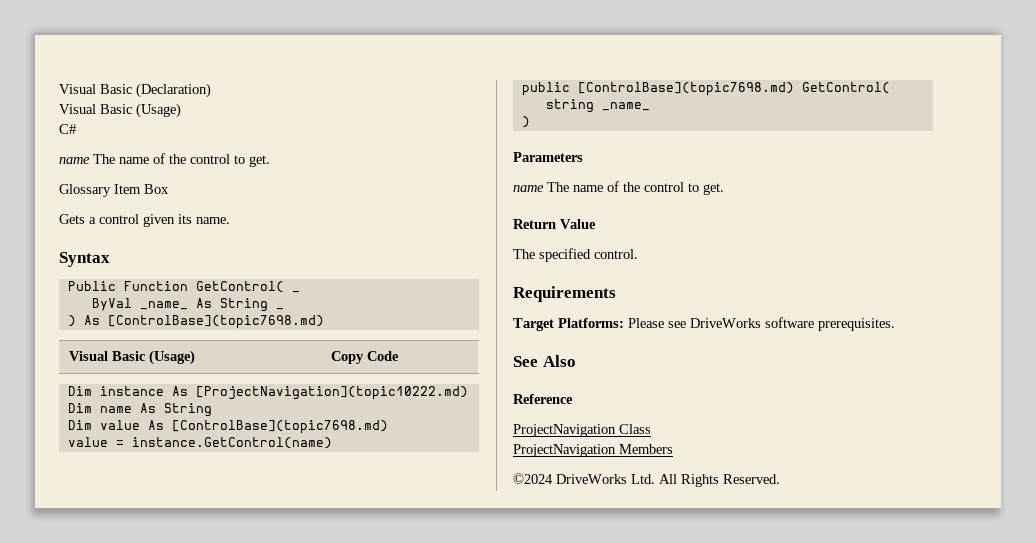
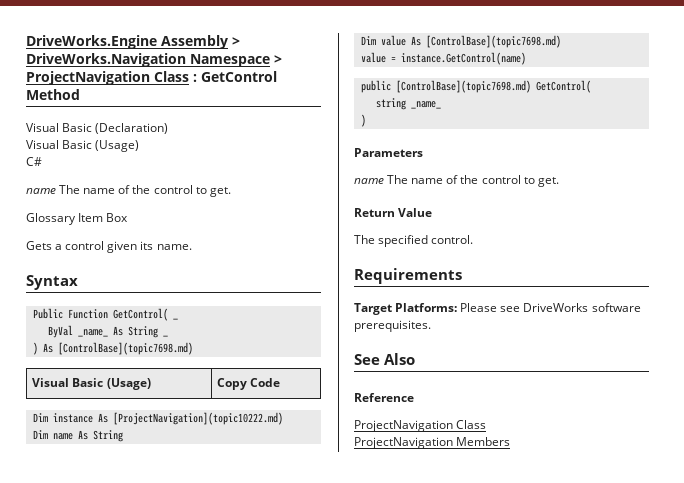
+ DriveWorks.Engine Assembly > DriveWorks.Navigation Namespace > ProjectNavigation Class : GetControl Method
- ©2024 DriveWorks Ltd. All Rights Reserved.

